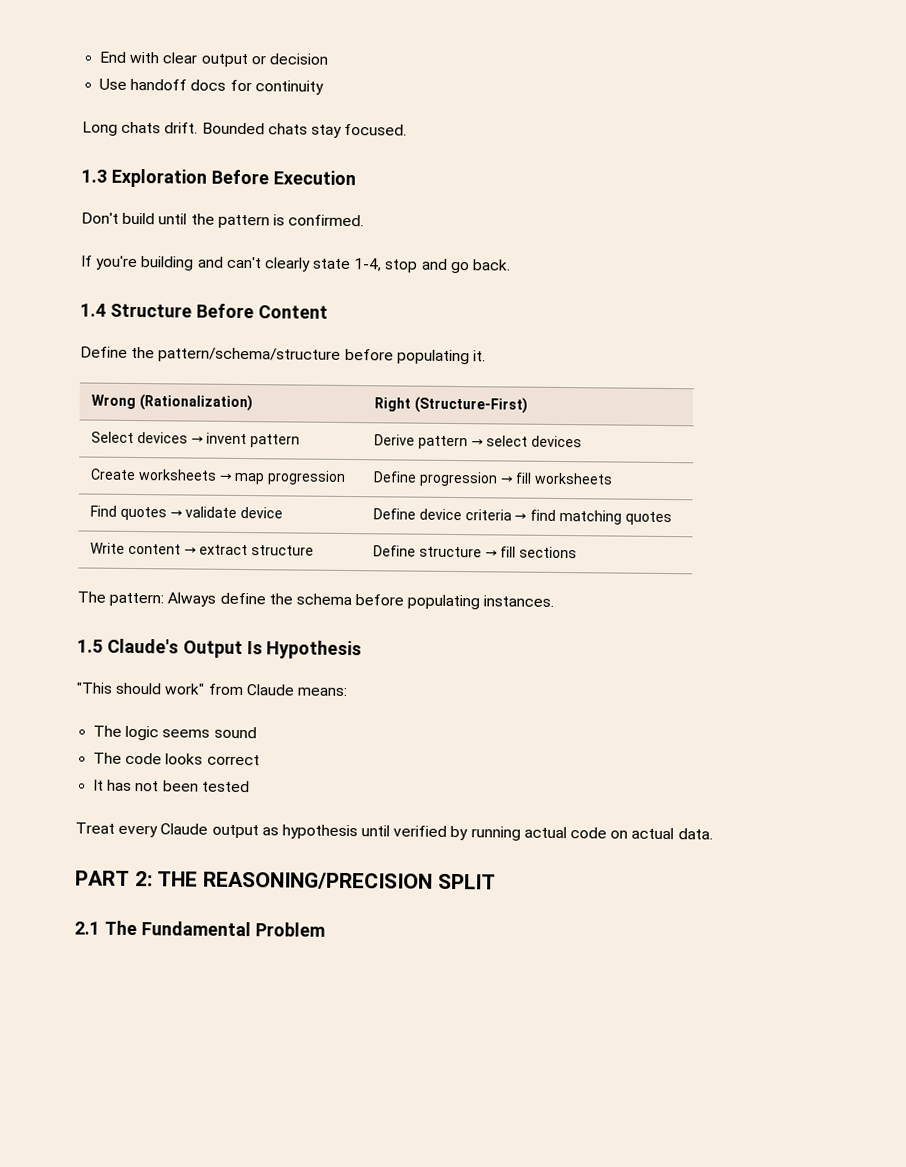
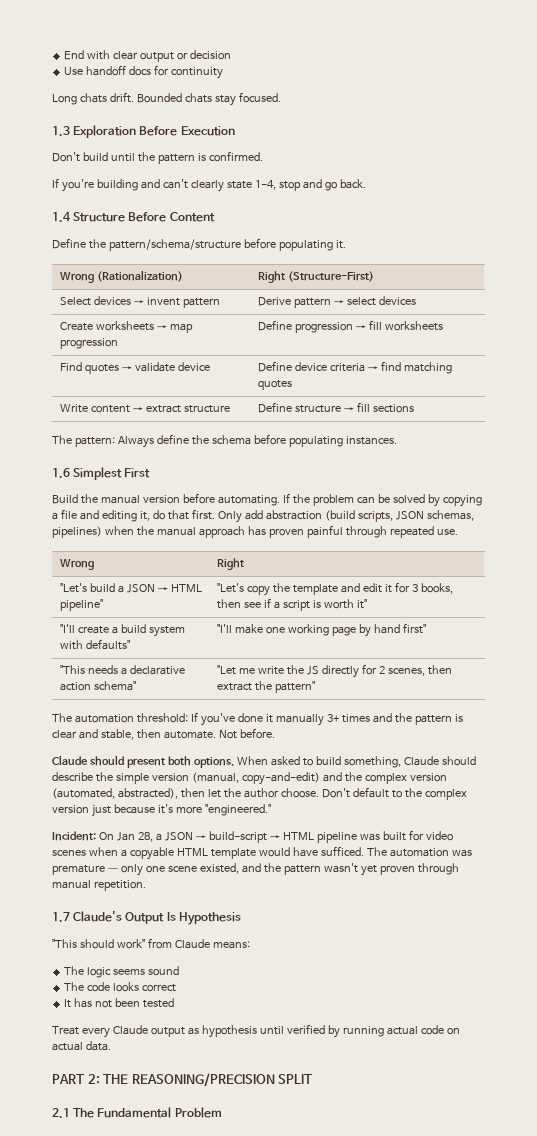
- 1.5 Claude's Output Is Hypothesis
+ 1.6 Simplest First
+ Build the manual version before automating. If the problem can be solved by copying a file and editing it, do that first. Only add abstraction (build scripts, JSON schemas, pipelines) when the manual approach has proven painful through repeated use.
+ Wrong | Right
+ "Let's build a JSON → HTML pipeline" | "Let's copy the template and edit it for 3 books, then see if a script is worth it"
+ "I'll create a build system with defaults" | "I'll make one working page by hand first"
+ "This needs a declarative action schema" | "Let me write the JS directly for 2 scenes, then extract the pattern"
+ The automation threshold: If you've done it manually 3+ times and the pattern is clear and stable, then automate. Not before.
+ Claude should present both options. When asked to build something, Claude should describe the simple version (manual, copy-and-edit) and the complex version (automated, abstracted), then let the author choose. Don't default to the complex version just because it's more "engineered."
+ Incident: On Jan 28, a JSON → build-script → HTML pipeline was built for video scenes when a copyable HTML template would have sufficed. The automation was premature — only one scene existed, and the pattern wasn't yet proven through manual repetition.
+ 1.7 Claude's Output Is Hypothesis

